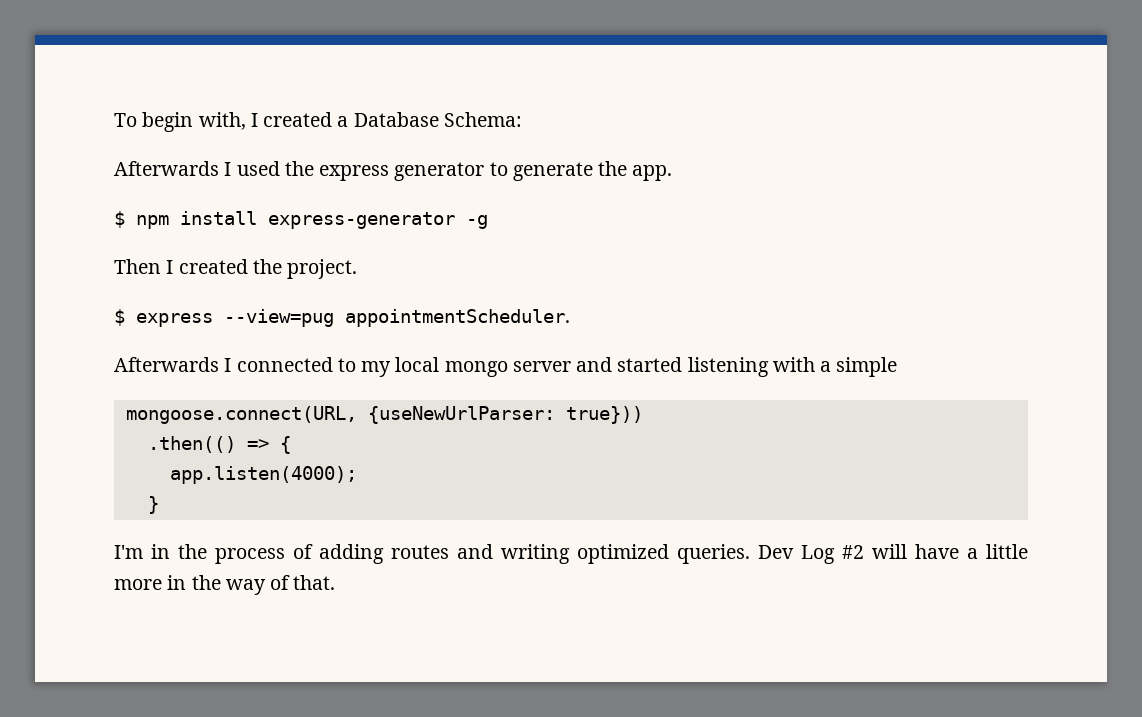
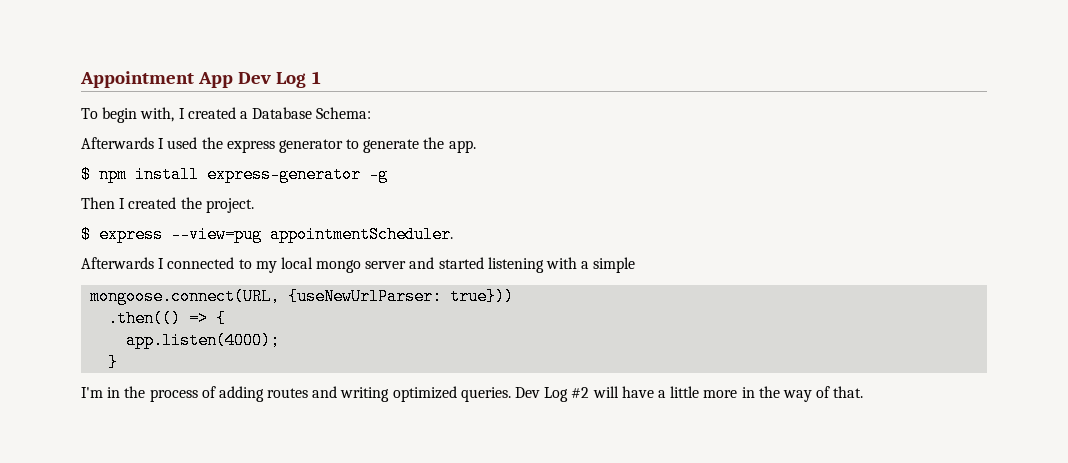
+ Appointment App Dev Log 1

